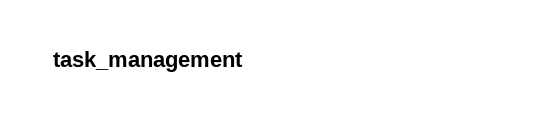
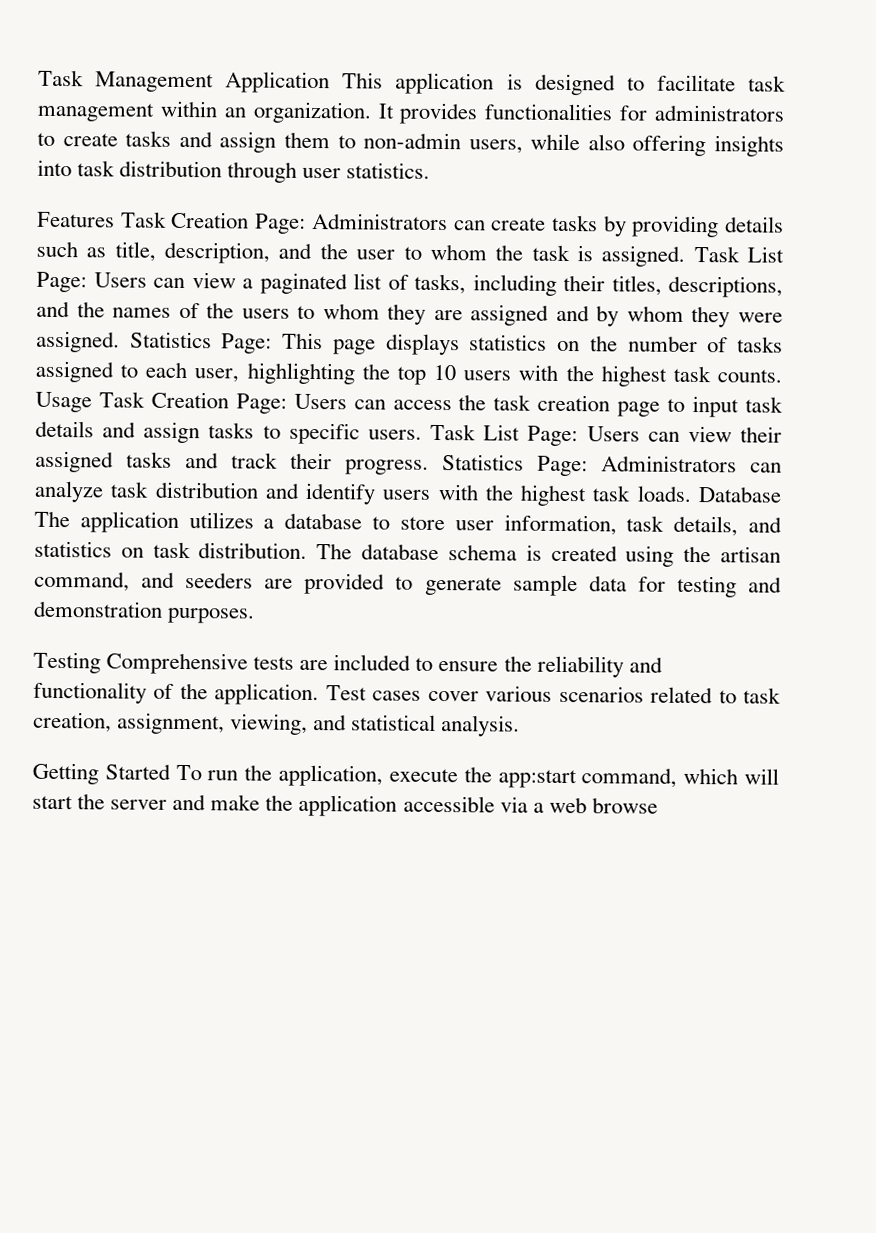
- task_management
+ Task Management Application This application is designed to facilitate task management within an organization. It provides functionalities for administrators to create tasks and assign them to non-admin users, while also offering insights into task distribution through user statistics.
+ Features Task Creation Page: Administrators can create tasks by providing details such as title, description, and the user to whom the task is assigned. Task List Page: Users can view a paginated list of tasks, including their titles, descriptions, and the names of the users to whom they are assigned and by whom they were assigned. Statistics Page: This page displays statistics on the number of tasks assigned to each user, highlighting the top 10 users with the highest task counts. Usage Task Creation Page: Users can access the task creation page to input task details and assign tasks to specific users. Task List Page: Users can view their assigned tasks and track their progress. Statistics Page: Administrators can analyze task distribution and identify users with the highest task loads. Database The application utilizes a database to store user information, task details, and statistics on task distribution. The database schema is created using the artisan command, and seeders are provided to generate sample data for testing and demonstration purposes.
+ Testing Comprehensive tests are included to ensure the reliability and functionality of the application. Test cases cover various scenarios related to task creation, assignment, viewing, and statistical analysis.
+ Getting Started To run the application, execute the app:start command, which will start the server and make the application accessible via a web browse

